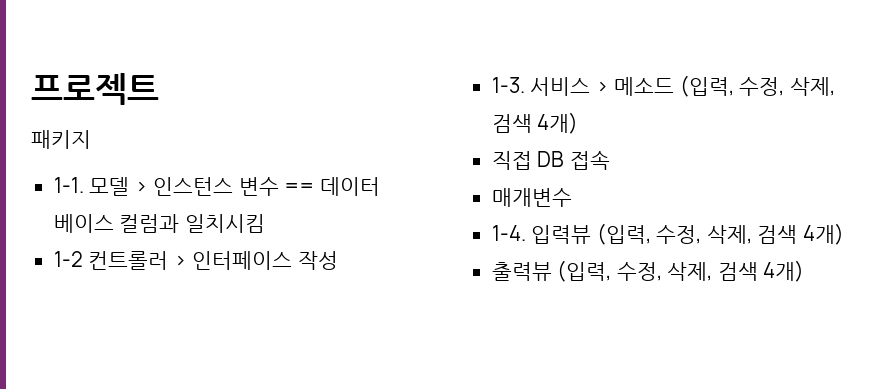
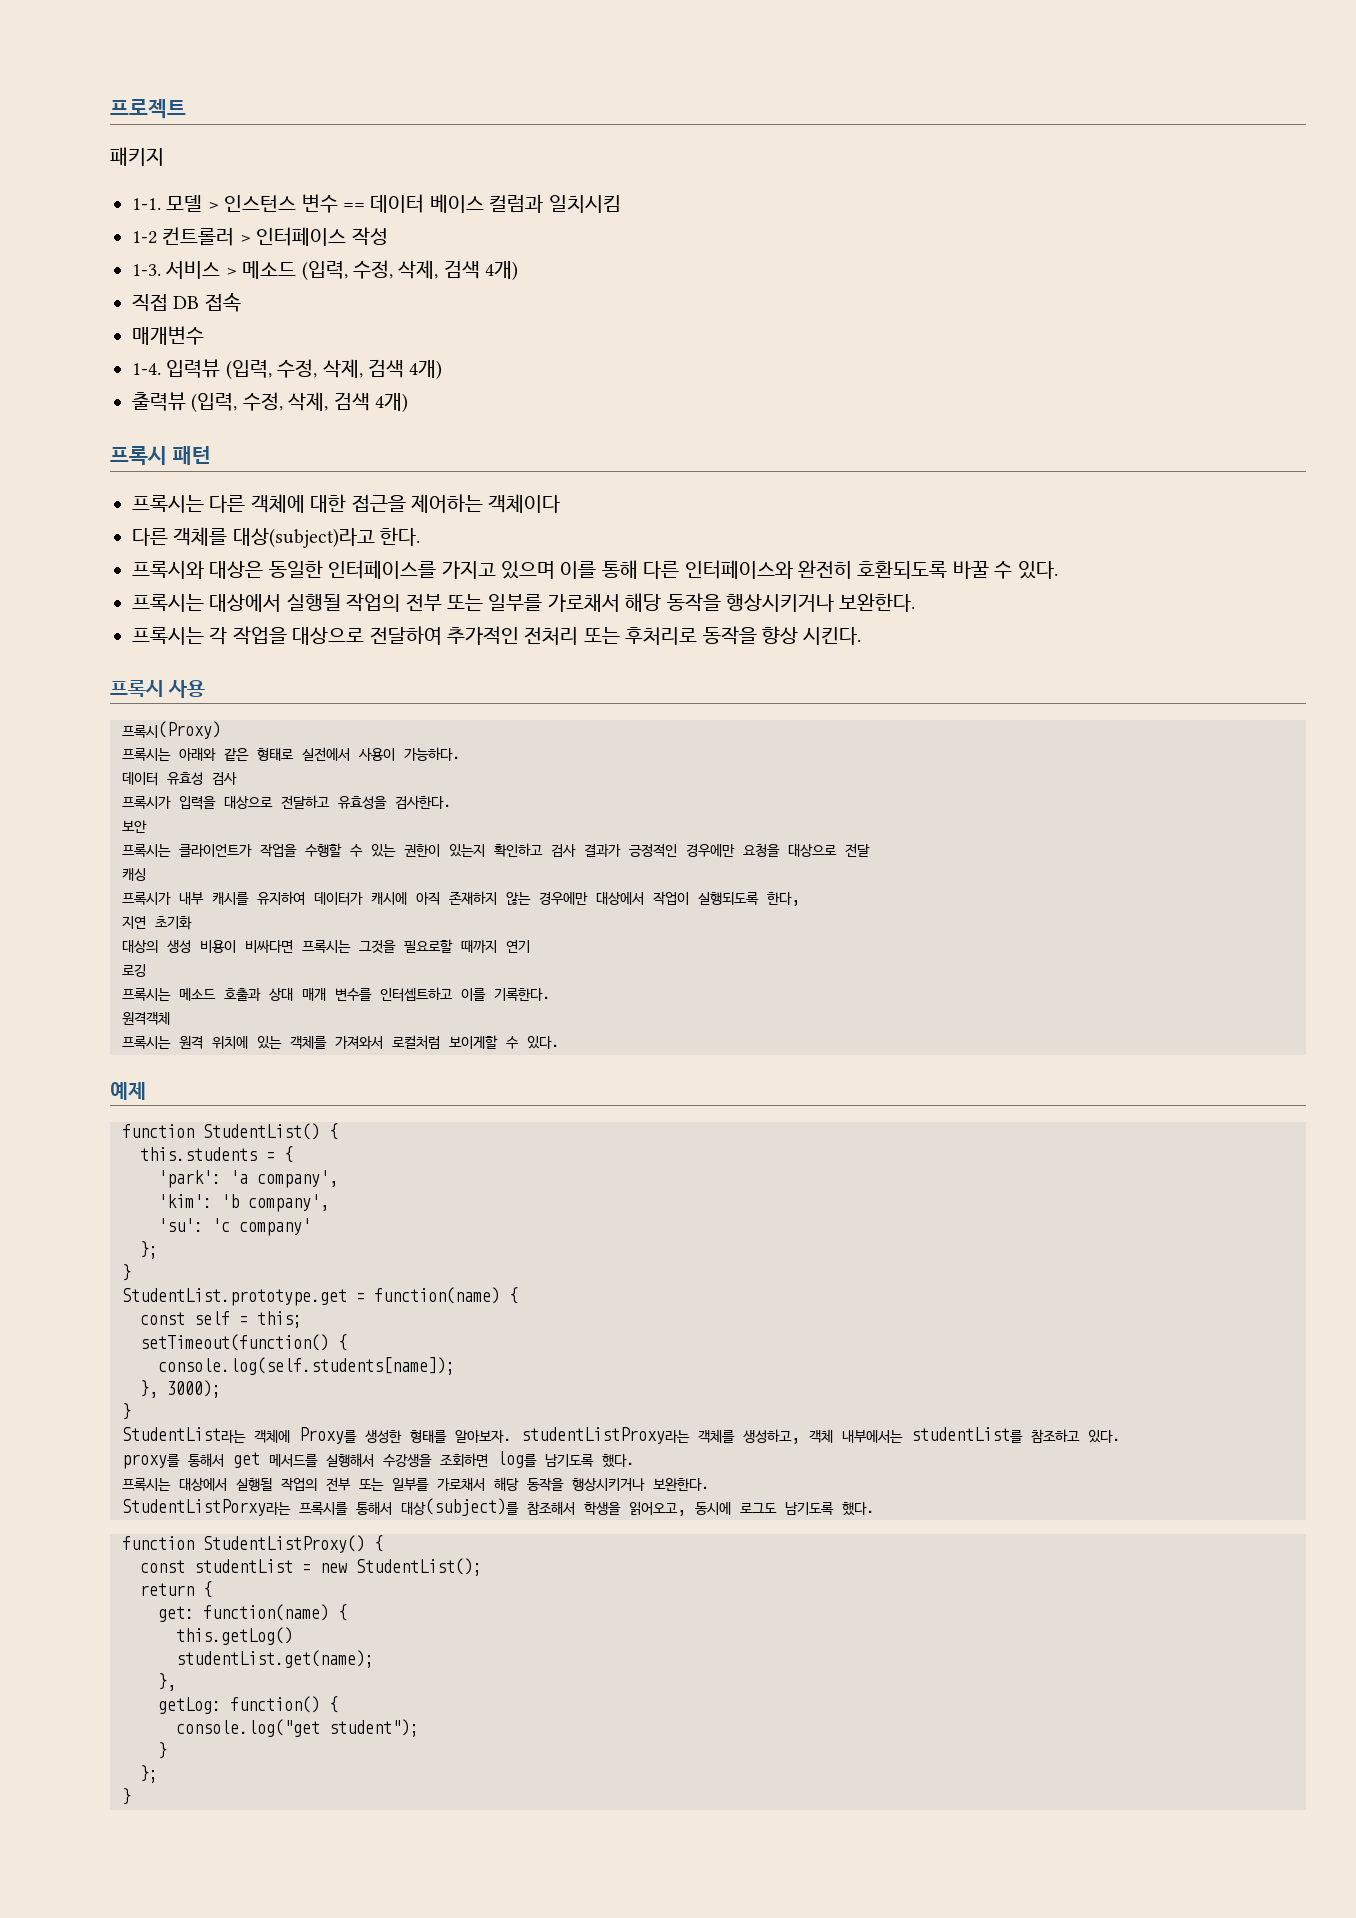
+ 프록시 패턴
+ 프록시는 다른 객체에 대한 접근을 제어하는 객체이다
+ 다른 객체를 대상(subject)라고 한다.
+ 프록시와 대상은 동일한 인터페이스를 가지고 있으며 이를 통해 다른 인터페이스와 완전히 호환되도록 바꿀 수 있다.
+ 프록시는 대상에서 실행될 작업의 전부 또는 일부를 가로채서 해당 동작을 행상시키거나 보완한다.
+ 프록시는 각 작업을 대상으로 전달하여 추가적인 전처리 또는 후처리로 동작을 향상 시킨다.
+ 프록시 사용
+ 프록시(Proxy)
+ 프록시는 아래와 같은 형태로 실전에서 사용이 가능하다.
+ 데이터 유효성 검사
+ 프록시가 입력을 대상으로 전달하고 유효성을 검사한다.
+ 보안
+ 프록시는 클라이언트가 작업을 수행할 수 있는 권한이 있는지 확인하고 검사 결과가 긍정적인 경우에만 요청을 대상으로 전달
+ 캐싱
+ 프록시가 내부 캐시를 유지하여 데이터가 캐시에 아직 존재하지 않는 경우에만 대상에서 작업이 실행되도록 한다,
+ 지연 초기화
+ 대상의 생성 비용이 비싸다면 프록시는 그것을 필요로할 때까지 연기
+ 로깅
+ 프록시는 메소드 호출과 상대 매개 변수를 인터셉트하고 이를 기록한다.
+ 원격객체
+ 프록시는 원격 위치에 있는 객체를 가져와서 로컬처럼 보이게할 수 있다.
+ 예제
+ function StudentList() {
+ this.students = {
+ 'park': 'a company',
+ 'kim': 'b company',
+ 'su': 'c company'
+ };
+ }
+ StudentList.prototype.get = function(name) {
+ const self = this;
+ setTimeout(function() {
+ console.log(self.students[name]);
+ }, 3000);
+ }
+ StudentList라는 객체에 Proxy를 생성한 형태를 알아보자. studentListProxy라는 객체를 생성하고, 객체 내부에서는 studentList를 참조하고 있다.
+ proxy를 통해서 get 메서드를 실행해서 수강생을 조회하면 log를 남기도록 했다.
+ 프록시는 대상에서 실행될 작업의 전부 또는 일부를 가로채서 해당 동작을 행상시키거나 보완한다.
+ StudentListPorxy라는 프록시를 통해서 대상(subject)를 참조해서 학생을 읽어오고, 동시에 로그도 남기도록 했다.
+ function StudentListProxy() {
+ const studentList = new StudentList();
+ return {
+ get: function(name) {
+ this.getLog()
+ studentList.get(name);
+ },
+ getLog: function() {
+ console.log("get student");
+ }
+ };
+ }

